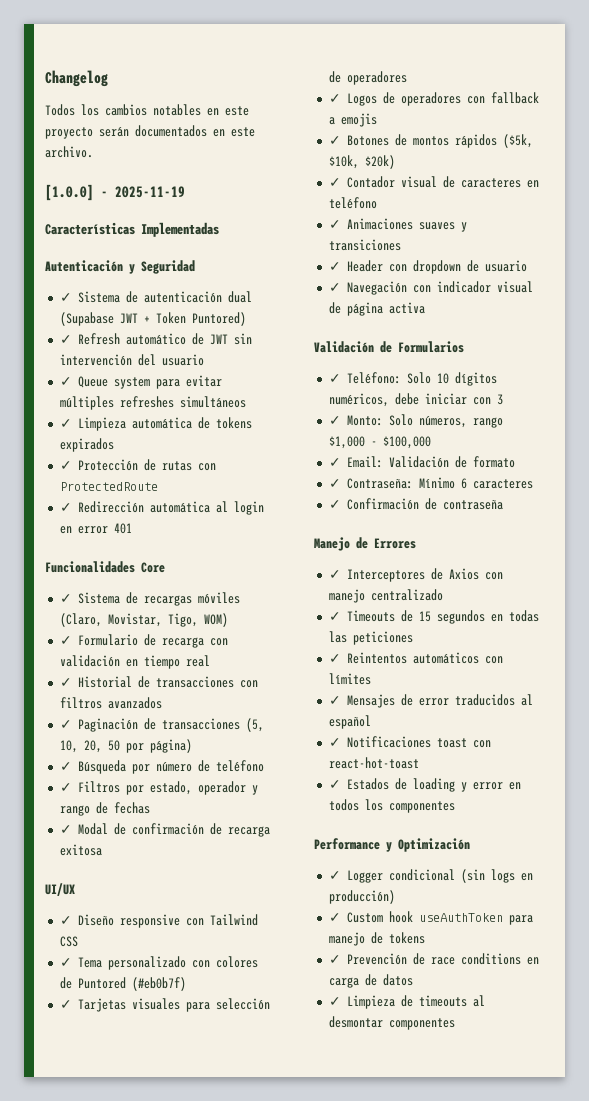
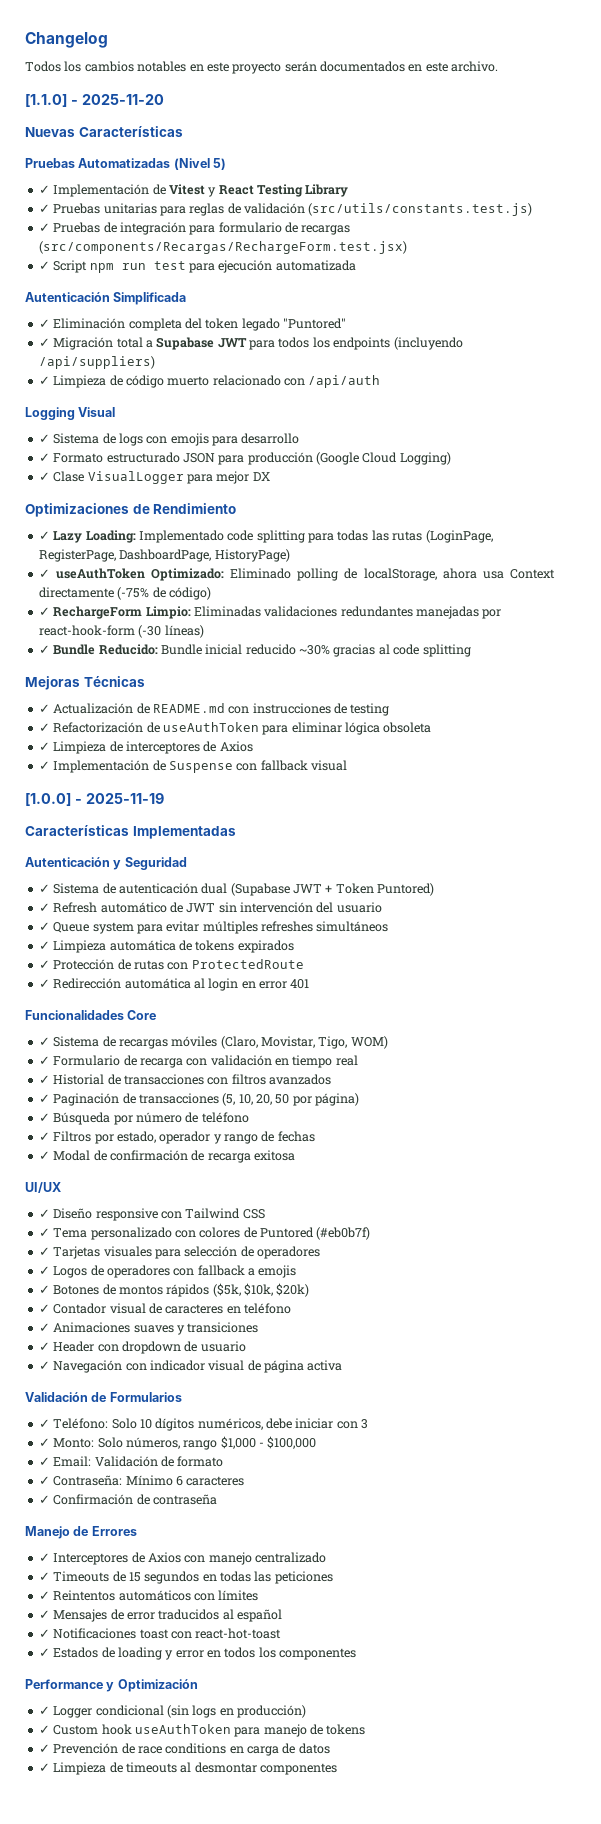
+ [1.1.0] - 2025-11-20
+ Nuevas Características
+ Pruebas Automatizadas (Nivel 5)
+ ✓ Implementación de Vitest y React Testing Library
+ ✓ Pruebas unitarias para reglas de validación (src/utils/constants.test.js)
+ ✓ Pruebas de integración para formulario de recargas (src/components/Recargas/RechargeForm.test.jsx)
+ ✓ Script npm run test para ejecución automatizada
+ Autenticación Simplificada
+ ✓ Eliminación completa del token legado "Puntored"
+ ✓ Migración total a Supabase JWT para todos los endpoints (incluyendo /api/suppliers)
+ ✓ Limpieza de código muerto relacionado con /api/auth
+ Logging Visual
+ ✓ Sistema de logs con emojis para desarrollo
+ ✓ Formato estructurado JSON para producción (Google Cloud Logging)
+ ✓ Clase VisualLogger para mejor DX
+ Optimizaciones de Rendimiento
+ ✓ Lazy Loading: Implementado code splitting para todas las rutas (LoginPage, RegisterPage, DashboardPage, HistoryPage)
+ ✓ useAuthToken Optimizado: Eliminado polling de localStorage, ahora usa Context directamente (-75% de código)
+ ✓ RechargeForm Limpio: Eliminadas validaciones redundantes manejadas por react-hook-form (-30 líneas)
+ ✓ Bundle Reducido: Bundle inicial reducido ~30% gracias al code splitting
+ Mejoras Técnicas
+ ✓ Actualización de README.md con instrucciones de testing
+ ✓ Refactorización de useAuthToken para eliminar lógica obsoleta
+ ✓ Limpieza de interceptores de Axios
+ ✓ Implementación de Suspense con fallback visual

